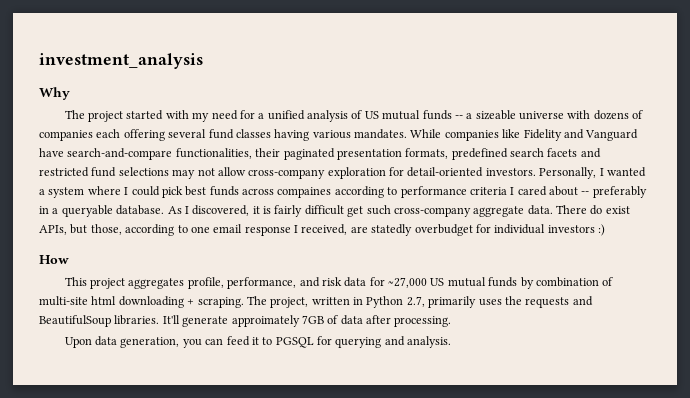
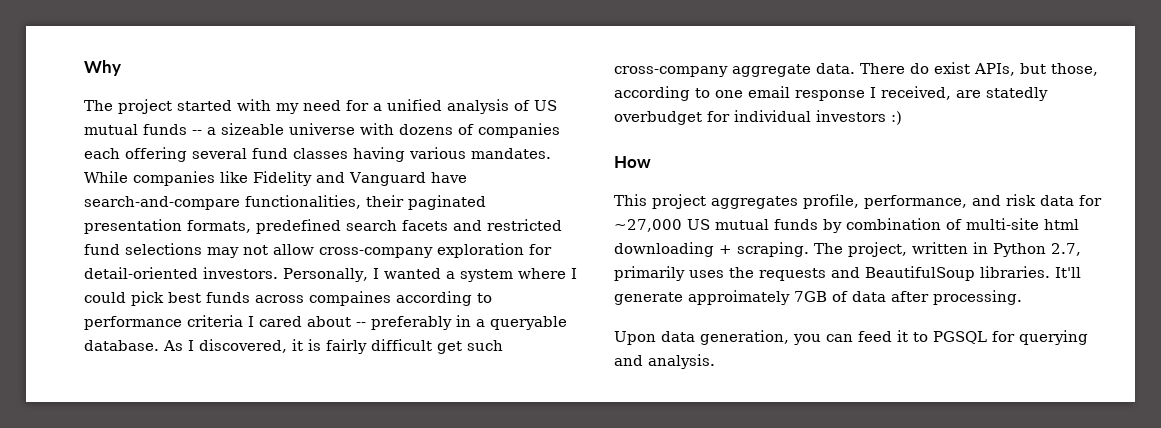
- investment_analysis

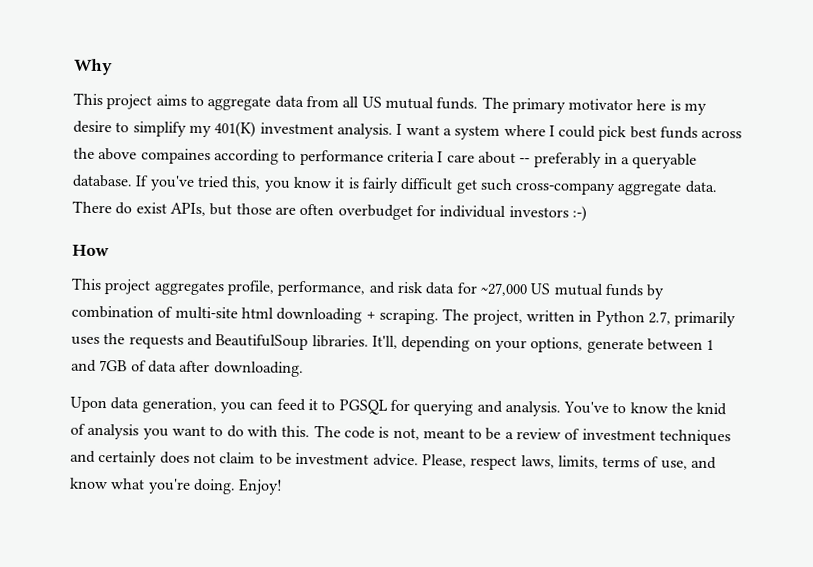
- The project started with my need for a unified analysis of US mutual funds -- a sizeable universe with dozens of companies each offering several fund classes having various mandates. While companies like Fidelity and Vanguard have search-and-compare functionalities, their paginated presentation formats, predefined search facets and restricted fund selections may not allow cross-company exploration for detail-oriented investors. Personally, I wanted a system where I could pick best funds across compaines according to performance criteria I cared about -- preferably in a queryable database.
+ This project aims to aggregate data from all US mutual funds. The primary motivator here is my desire to simplify my 401(K) investment analysis. I want a system where I could pick best funds across the above compaines according to performance criteria I care about -- preferably in a queryable database.
- As I discovered, it is fairly difficult get such cross-company aggregate data.
+ If you've tried this, you know it is fairly difficult get such cross-company aggregate data.
- There do exist APIs, but those, according to one email response I received, are statedly overbudget for individual investors :)
+ There do exist APIs, but those are often overbudget for individual investors :-)
- It'll generate approimately 7GB of data after processing.
+ It'll, depending on your options, generate between 1 and 7GB of data after downloading.
+ You've to know the knid of analysis you want to do with this. The code is not, meant to be a review of investment techniques and certainly does not claim to be investment advice. Please, respect laws, limits, terms of use, and know what you're doing. Enjoy!

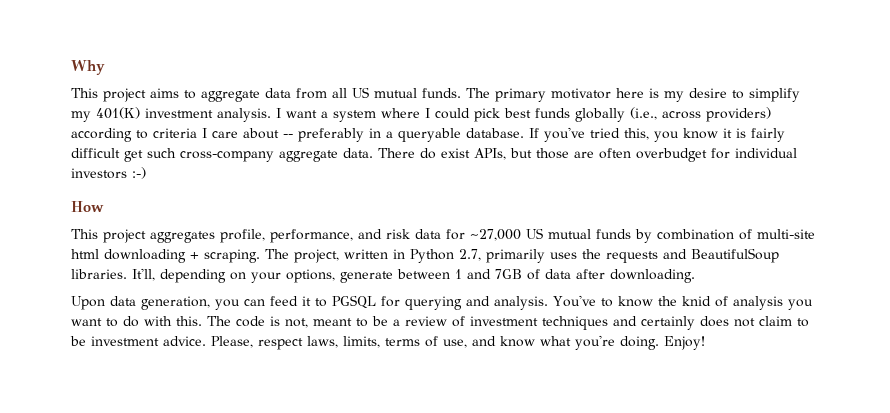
- I want a system where I could pick best funds across the above compaines according to performance criteria I care about -- preferably in a queryable database.
+ I want a system where I could pick best funds globally (i.e., across providers) according to criteria I care about -- preferably in a queryable database.

